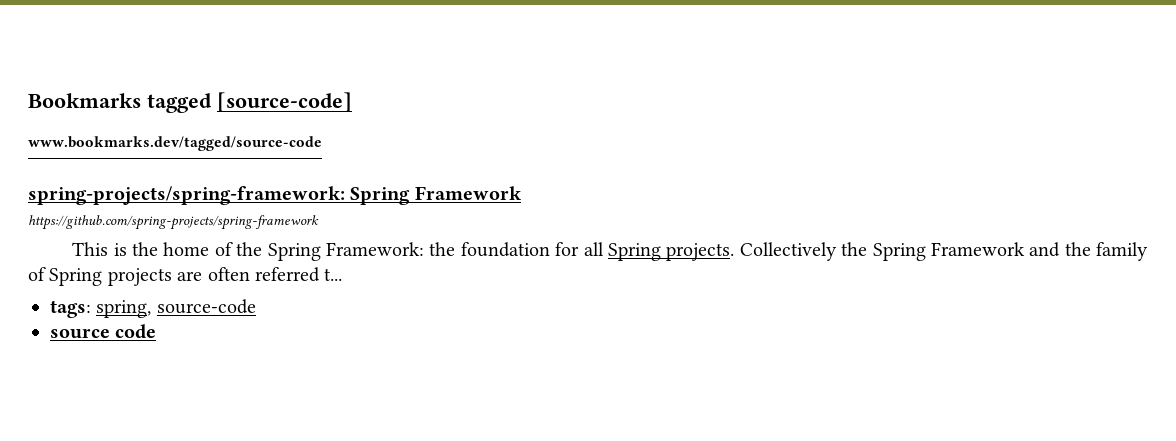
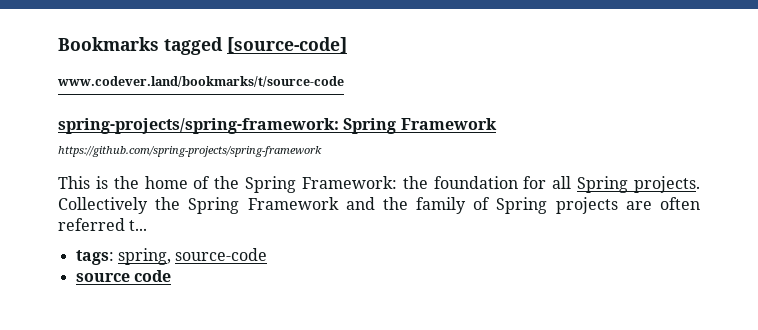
- www.bookmarks.dev/tagged/source-code
+ www.codever.land/bookmarks/t/source-code

